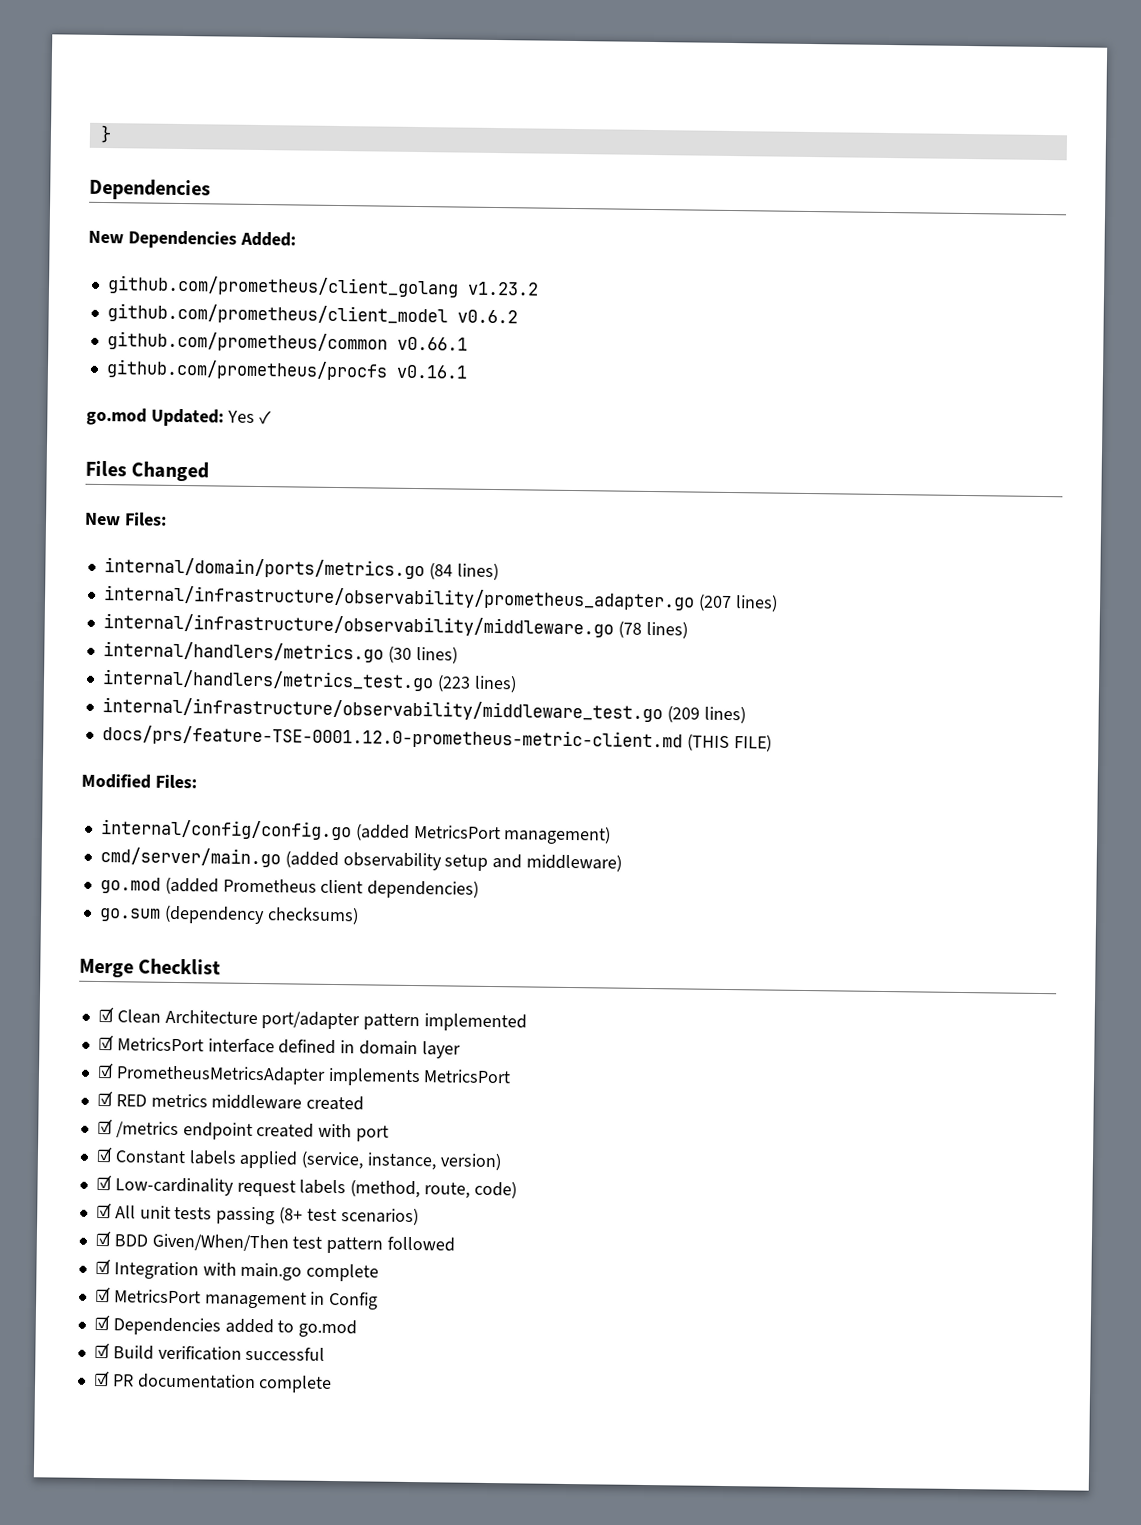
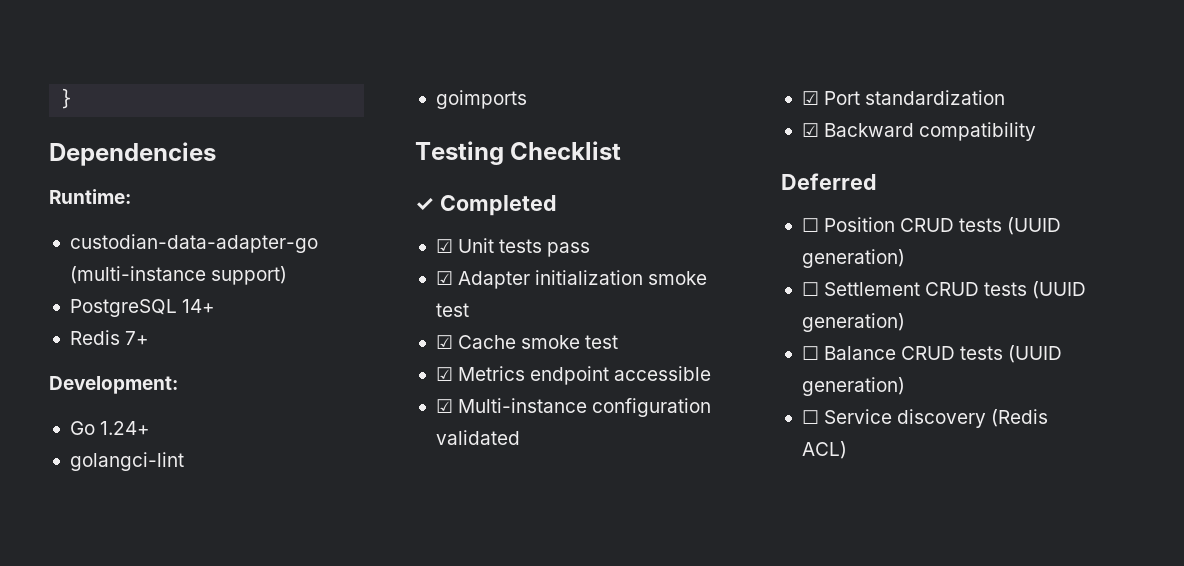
- New Dependencies Added:
- github.com/prometheus/client_golang v1.23.2
- github.com/prometheus/client_model v0.6.2
- github.com/prometheus/common v0.66.1
- github.com/prometheus/procfs v0.16.1
- go.mod Updated: Yes ✓
- Files Changed
- New Files:
- internal/domain/ports/metrics.go (84 lines)
- internal/infrastructure/observability/prometheus_adapter.go (207 lines)
- internal/infrastructure/observability/middleware.go (78 lines)
- internal/handlers/metrics.go (30 lines)
- internal/handlers/metrics_test.go (223 lines)
- internal/infrastructure/observability/middleware_test.go (209 lines)
- docs/prs/feature-TSE-0001.12.0-prometheus-metric-client.md (THIS FILE)
- Modified Files:
- internal/config/config.go (added MetricsPort management)
- cmd/server/main.go (added observability setup and middleware)
- go.mod (added Prometheus client dependencies)
- go.sum (dependency checksums)
- Merge Checklist
- ☑ Clean Architecture port/adapter pattern implemented
- ☑ MetricsPort interface defined in domain layer
- ☑ PrometheusMetricsAdapter implements MetricsPort
- ☑ RED metrics middleware created
- ☑ /metrics endpoint created with port
- ☑ Constant labels applied (service, instance, version)
- ☑ Low-cardinality request labels (method, route, code)
- ☑ All unit tests passing (8+ test scenarios)
- ☑ BDD Given/When/Then test pattern followed
- ☑ Integration with main.go complete
- ☑ MetricsPort management in Config
- ☑ Dependencies added to go.mod
- ☑ Build verification successful
- ☑ PR documentation complete
+ Runtime:
+ custodian-data-adapter-go (multi-instance support)
+ PostgreSQL 14+
+ Redis 7+
+ Development:
+ Go 1.24+
+ golangci-lint
+ goimports
+ Testing Checklist
+ ✓ Completed
+ ☑ Unit tests pass
+ ☑ Adapter initialization smoke test
+ ☑ Cache smoke test
+ ☑ Metrics endpoint accessible
+ ☑ Multi-instance configuration validated
+ ☑ Port standardization
+ ☑ Backward compatibility
+ Deferred
+ ☐ Position CRUD tests (UUID generation)
+ ☐ Settlement CRUD tests (UUID generation)
+ ☐ Balance CRUD tests (UUID generation)
+ ☐ Service discovery (Redis ACL)

